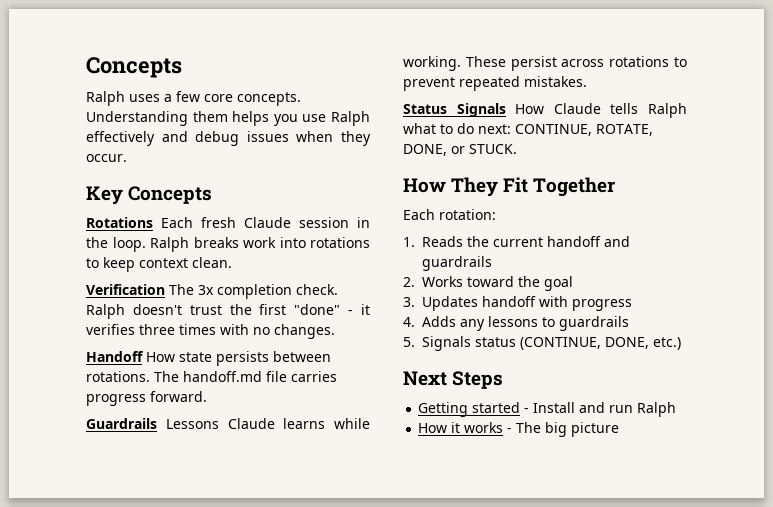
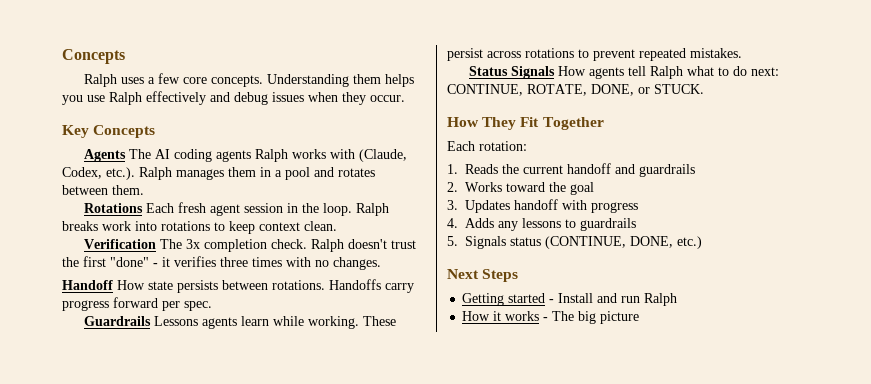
+ Agents The AI coding agents Ralph works with (Claude, Codex, etc.). Ralph manages them in a pool and rotates between them.
- Rotations Each fresh Claude session in the loop.
+ Rotations Each fresh agent session in the loop.
- The handoff.md file carries progress forward.
+ Handoffs carry progress forward per spec.
- Guardrails Lessons Claude learns while working.
+ Guardrails Lessons agents learn while working.
- Status Signals How Claude tells Ralph what to do next: CONTINUE, ROTATE, DONE, or STUCK.
+ Status Signals How agents tell Ralph what to do next: CONTINUE, ROTATE, DONE, or STUCK.

